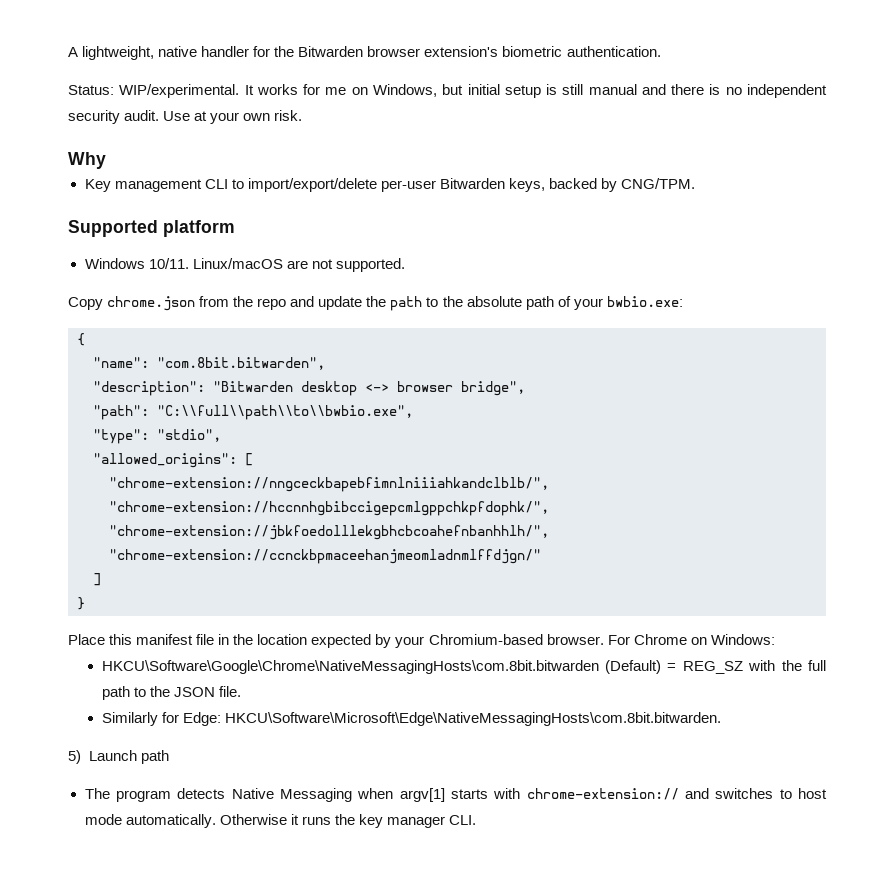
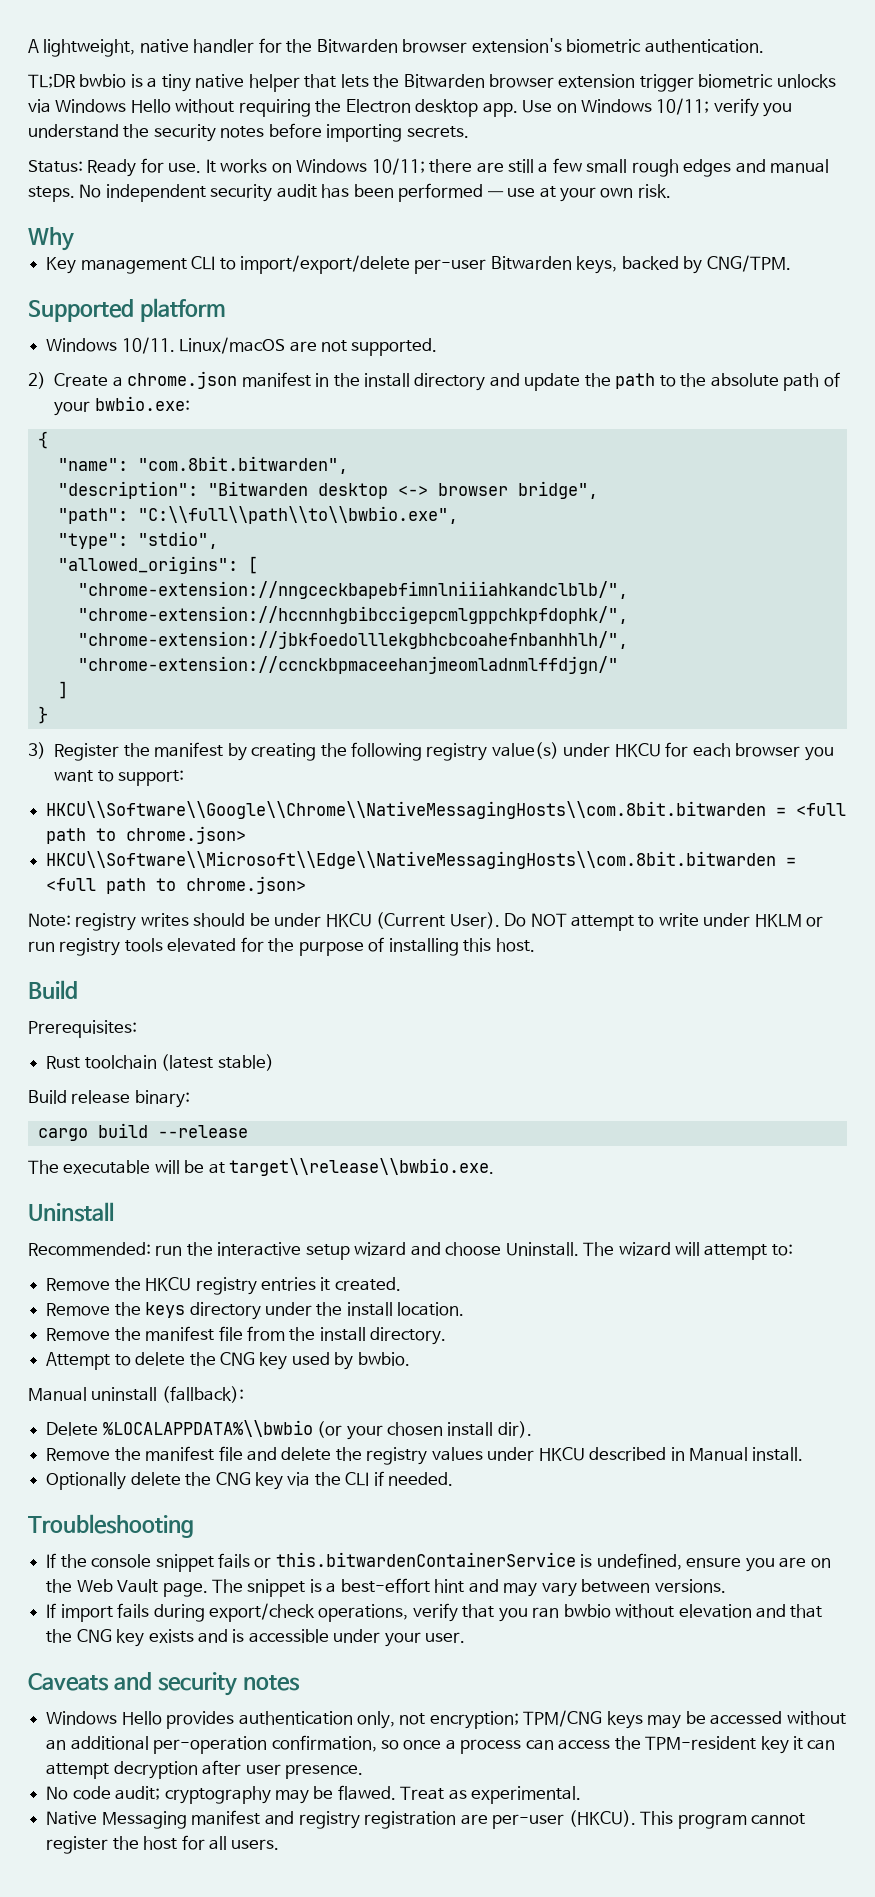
- Status: WIP/experimental. It works for me on Windows, but initial setup is still manual and there is no independent security audit. Use at your own risk.
+ TL;DR bwbio is a tiny native helper that lets the Bitwarden browser extension trigger biometric unlocks via Windows Hello without requiring the Electron desktop app. Use on Windows 10/11; verify you understand the security notes before importing secrets.
+ Status: Ready for use. It works on Windows 10/11; there are still a few small rough edges and manual steps. No independent security audit has been performed — use at your own risk.
- Copy chrome.json from the repo and update the path to the absolute path of your bwbio.exe:
+ 2) Create a chrome.json manifest in the install directory and update the path to the absolute path of your bwbio.exe:
- Place this manifest file in the location expected by your Chromium-based browser. For Chrome on Windows:
- HKCU\Software\Google\Chrome\NativeMessagingHosts\com.8bit.bitwarden (Default) = REG_SZ with the full path to the JSON file.
- Similarly for Edge: HKCU\Software\Microsoft\Edge\NativeMessagingHosts\com.8bit.bitwarden.
- 5) Launch path
- The program detects Native Messaging when argv[1] starts with chrome-extension:// and switches to host mode automatically. Otherwise it runs the key manager CLI.
+ 3) Register the manifest by creating the following registry value(s) under HKCU for each browser you want to support:
+ HKCU\\Software\\Google\\Chrome\\NativeMessagingHosts\\com.8bit.bitwarden = <full path to chrome.json>
+ HKCU\\Software\\Microsoft\\Edge\\NativeMessagingHosts\\com.8bit.bitwarden = <full path to chrome.json>
+ Note: registry writes should be under HKCU (Current User). Do NOT attempt to write under HKLM or run registry tools elevated for the purpose of installing this host.
+ Build
+ Prerequisites:
+ Rust toolchain (latest stable)
+ Build release binary:
+ cargo build --release
+ The executable will be at target\\release\\bwbio.exe.
+ Uninstall
+ Recommended: run the interactive setup wizard and choose Uninstall. The wizard will attempt to:
+ Remove the HKCU registry entries it created.
+ Remove the keys directory under the install location.
+ Remove the manifest file from the install directory.
+ Attempt to delete the CNG key used by bwbio.
+ Manual uninstall (fallback):
+ Delete %LOCALAPPDATA%\\bwbio (or your chosen install dir).
+ Remove the manifest file and delete the registry values under HKCU described in Manual install.
+ Optionally delete the CNG key via the CLI if needed.
+ Troubleshooting
+ If the console snippet fails or this.bitwardenContainerService is undefined, ensure you are on the Web Vault page. The snippet is a best-effort hint and may vary between versions.
+ If import fails during export/check operations, verify that you ran bwbio without elevation and that the CNG key exists and is accessible under your user.
+ Caveats and security notes
+ Windows Hello provides authentication only, not encryption; TPM/CNG keys may be accessed without an additional per-operation confirmation, so once a process can access the TPM-resident key it can attempt decryption after user presence.
+ No code audit; cryptography may be flawed. Treat as experimental.
+ Native Messaging manifest and registry registration are per-user (HKCU). This program cannot register the host for all users.

